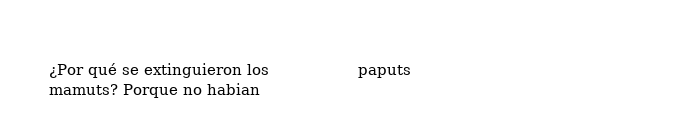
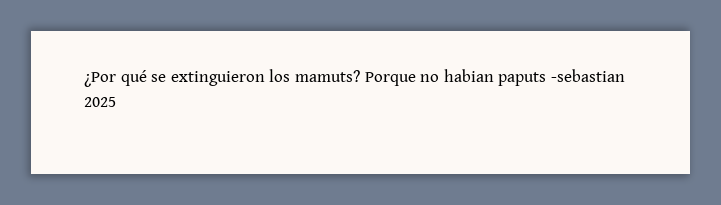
- Porque no habian paputs
+ Porque no habian paputs -sebastian 2025

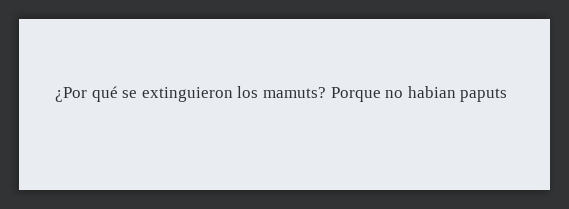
- Porque no habian paputs -sebastian 2025
+ Porque no habian paputs

